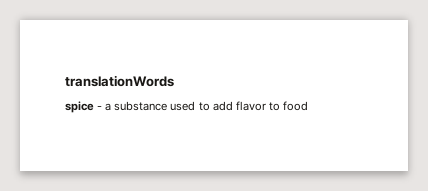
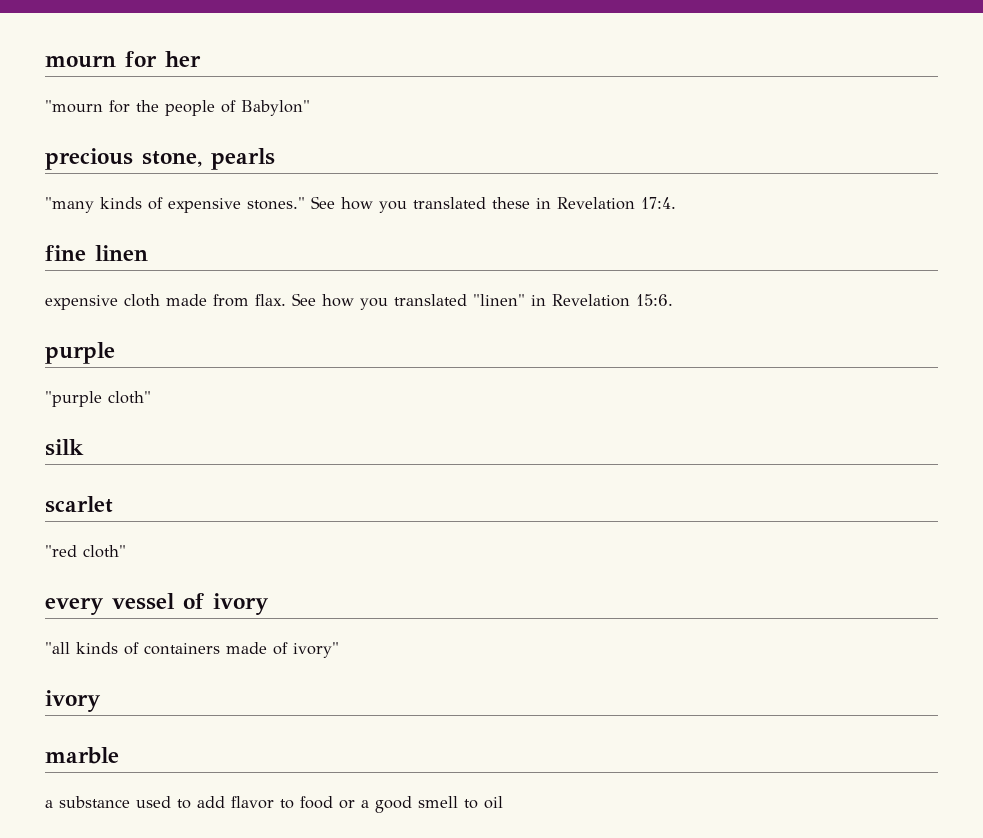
- translationWords
- spice - a substance used to add flavor to food
+ mourn for her
+ "mourn for the people of Babylon"
+ precious stone, pearls
+ "many kinds of expensive stones." See how you translated these in Revelation 17:4.
+ fine linen
+ expensive cloth made from flax. See how you translated "linen" in Revelation 15:6.
+ purple
+ "purple cloth"
+ silk
+ scarlet
+ "red cloth"
+ every vessel of ivory
+ "all kinds of containers made of ivory"
+ ivory
+ marble
+ a substance used to add flavor to food or a good smell to oil

